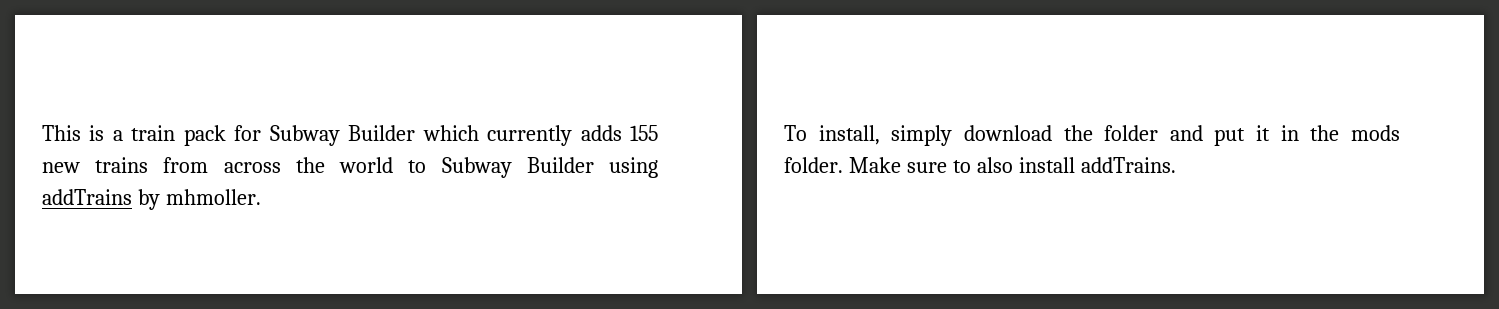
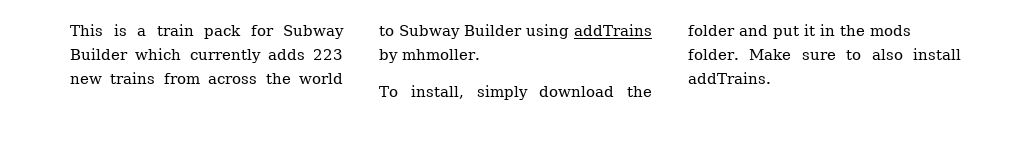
- This is a train pack for Subway Builder which currently adds 155 new trains from across the world to Subway Builder using addTrains by mhmoller.
+ This is a train pack for Subway Builder which currently adds 223 new trains from across the world to Subway Builder using addTrains by mhmoller.

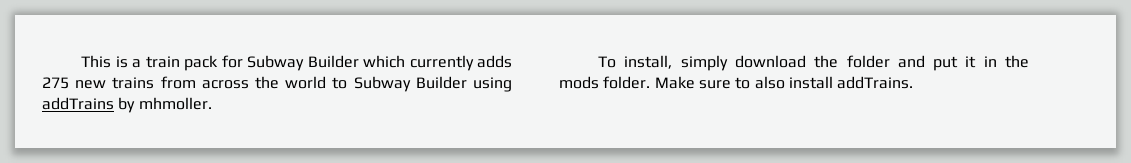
- This is a train pack for Subway Builder which currently adds 223 new trains from across the world to Subway Builder using addTrains by mhmoller.
+ This is a train pack for Subway Builder which currently adds 275 new trains from across the world to Subway Builder using addTrains by mhmoller.

